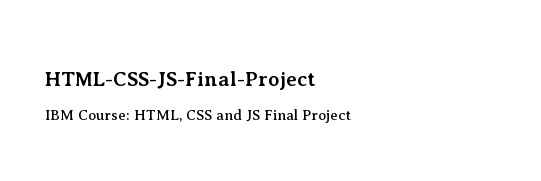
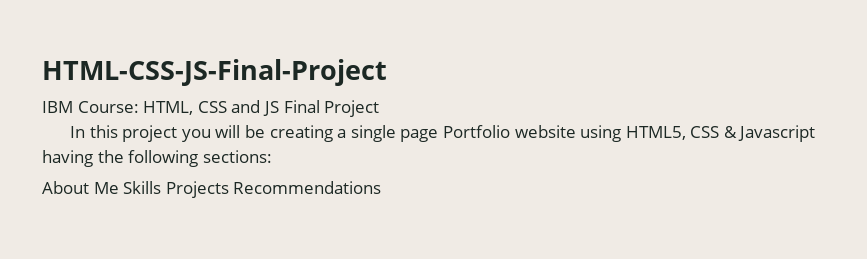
+ In this project you will be creating a single page Portfolio website using HTML5, CSS & Javascript having the following sections:
+ About Me Skills Projects Recommendations

